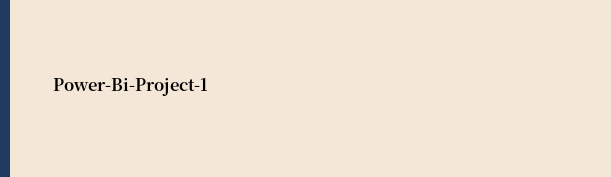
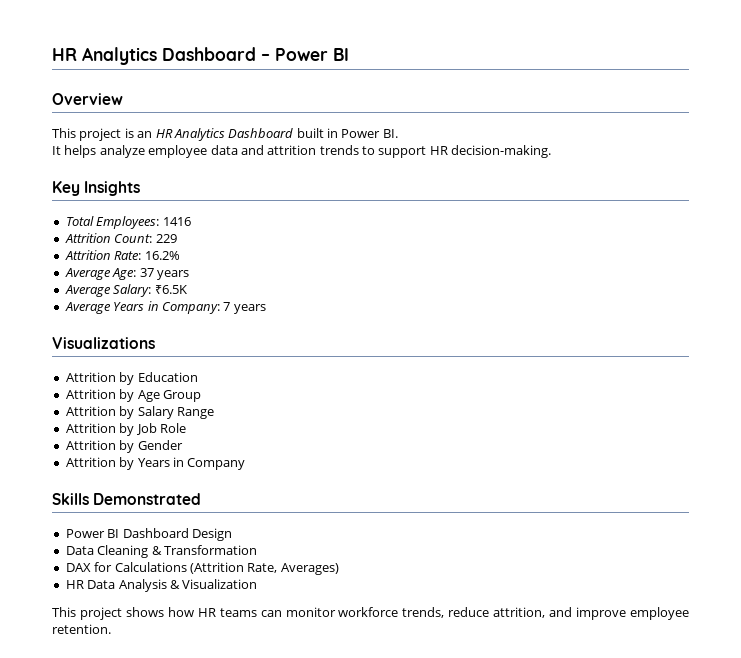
- Power-Bi-Project-1
+ HR Analytics Dashboard – Power BI
+ Overview
+ This project is an HR Analytics Dashboard built in Power BI.
+ It helps analyze employee data and attrition trends to support HR decision-making.
+ Key Insights
+ Total Employees: 1416
+ Attrition Count: 229
+ Attrition Rate: 16.2%
+ Average Age: 37 years
+ Average Salary: ₹6.5K
+ Average Years in Company: 7 years
+ Visualizations
+ Attrition by Education
+ Attrition by Age Group
+ Attrition by Salary Range
+ Attrition by Job Role
+ Attrition by Gender
+ Attrition by Years in Company
+ Skills Demonstrated
+ Power BI Dashboard Design
+ Data Cleaning & Transformation
+ DAX for Calculations (Attrition Rate, Averages)
+ HR Data Analysis & Visualization
+ This project shows how HR teams can monitor workforce trends, reduce attrition, and improve employee retention.

